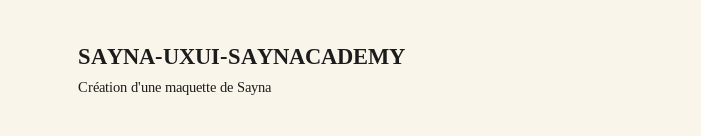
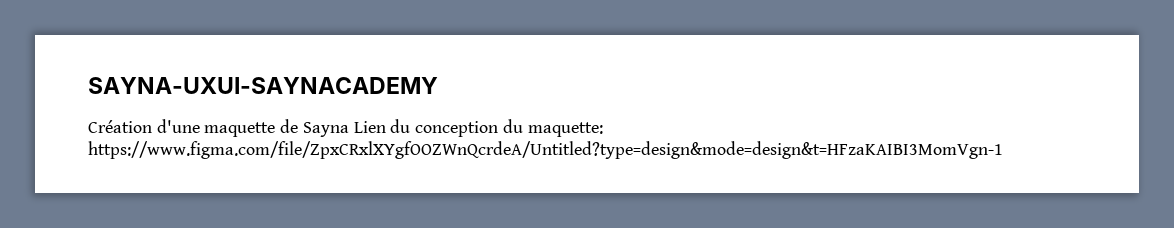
- Création d'une maquette de Sayna
+ Création d'une maquette de Sayna Lien du conception du maquette: https://www.figma.com/file/ZpxCRxlXYgfOOZWnQcrdeA/Untitled?type=design&mode=design&t=HFzaKAIBI3MomVgn-1

